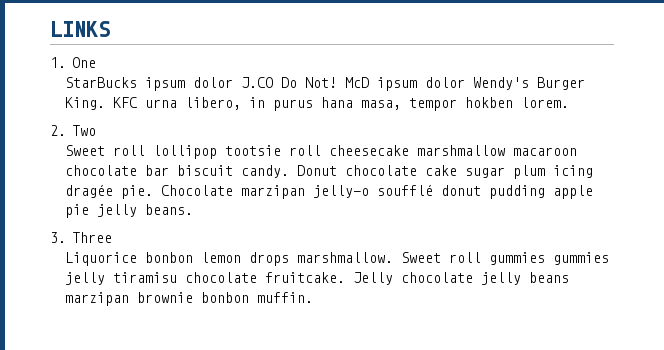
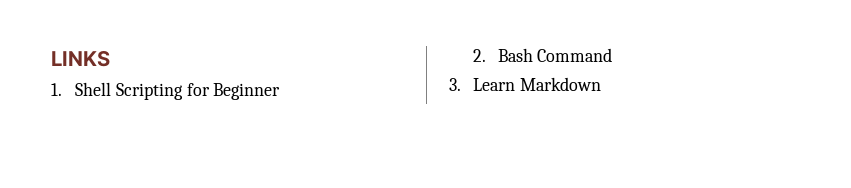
- 1. One
- StarBucks ipsum dolor J.CO Do Not! McD ipsum dolor Wendy's Burger King. KFC urna libero, in purus hana masa, tempor hokben lorem.
- 2. Two
- Sweet roll lollipop tootsie roll cheesecake marshmallow macaroon chocolate bar biscuit candy. Donut chocolate cake sugar plum icing dragée pie. Chocolate marzipan jelly-o soufflé donut pudding apple pie jelly beans.
- 3. Three
- Liquorice bonbon lemon drops marshmallow. Sweet roll gummies gummies jelly tiramisu chocolate fruitcake. Jelly chocolate jelly beans marzipan brownie bonbon muffin.
+ 1. Shell Scripting for Beginner
+ 2. Bash Command
+ 3. Learn Markdown

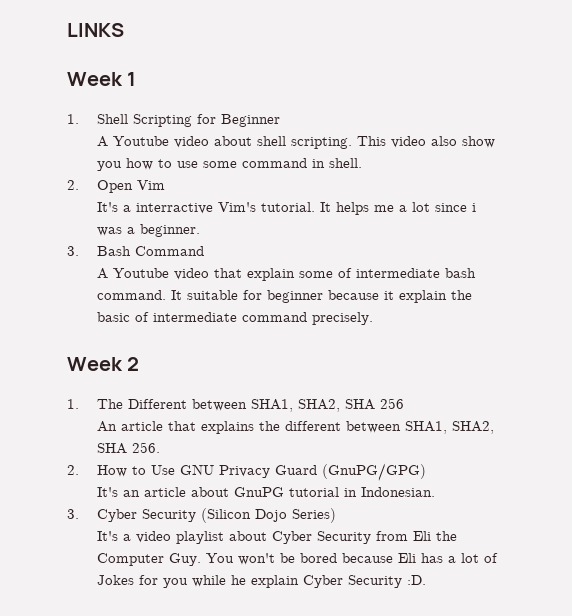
+ Week 1
- 2. Bash Command
- 3. Learn Markdown
+ A Youtube video about shell scripting. This video also show you how to use some command in shell.
+ 2. Open Vim
+ It's a interractive Vim's tutorial. It helps me a lot since i was a beginner.
+ 3. Bash Command
+ A Youtube video that explain some of intermediate bash command. It suitable for beginner because it explain the basic of intermediate command precisely.
+ Week 2
+ 1. The Different between SHA1, SHA2, SHA 256
+ An article that explains the different between SHA1, SHA2, SHA 256.
+ 2. How to Use GNU Privacy Guard (GnuPG/GPG)
+ It's an article about GnuPG tutorial in Indonesian.
+ 3. Cyber Security (Silicon Dojo Series)
+ It's a video playlist about Cyber Security from Eli the Computer Guy. You won't be bored because Eli has a lot of Jokes for you while he explain Cyber Security :D.

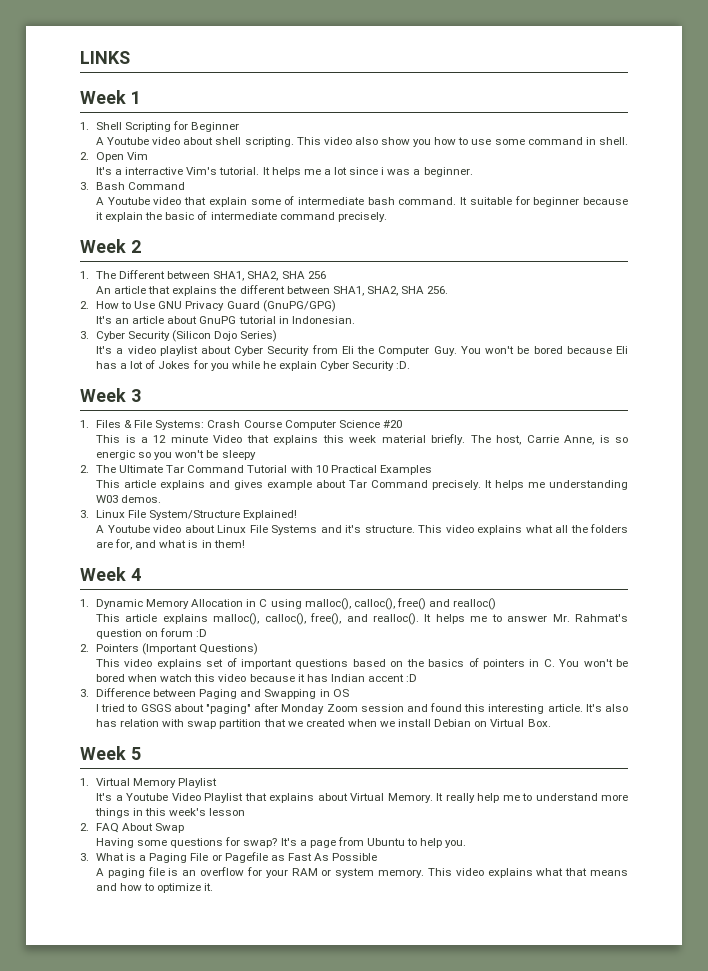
+ Week 3
+ 1. Files & File Systems: Crash Course Computer Science #20
+ This is a 12 minute Video that explains this week material briefly. The host, Carrie Anne, is so energic so you won't be sleepy
+ 2. The Ultimate Tar Command Tutorial with 10 Practical Examples
+ This article explains and gives example about Tar Command precisely. It helps me understanding W03 demos.
+ 3. Linux File System/Structure Explained!
+ A Youtube video about Linux File Systems and it's structure. This video explains what all the folders are for, and what is in them!
+ Week 4
+ 1. Dynamic Memory Allocation in C using malloc(), calloc(), free() and realloc()
+ This article explains malloc(), calloc(), free(), and realloc(). It helps me to answer Mr. Rahmat's question on forum :D
+ 2. Pointers (Important Questions)
+ This video explains set of important questions based on the basics of pointers in C. You won't be bored when watch this video because it has Indian accent :D
+ 3. Difference between Paging and Swapping in OS
+ I tried to GSGS about "paging" after Monday Zoom session and found this interesting article. It's also has relation with swap partition that we created when we install Debian on Virtual Box.
+ Week 5
+ 1. Virtual Memory Playlist
+ It's a Youtube Video Playlist that explains about Virtual Memory. It really help me to understand more things in this week's lesson
+ 2. FAQ About Swap
+ Having some questions for swap? It's a page from Ubuntu to help you.
+ 3. What is a Paging File or Pagefile as Fast As Possible
+ A paging file is an overflow for your RAM or system memory. This video explains what that means and how to optimize it.

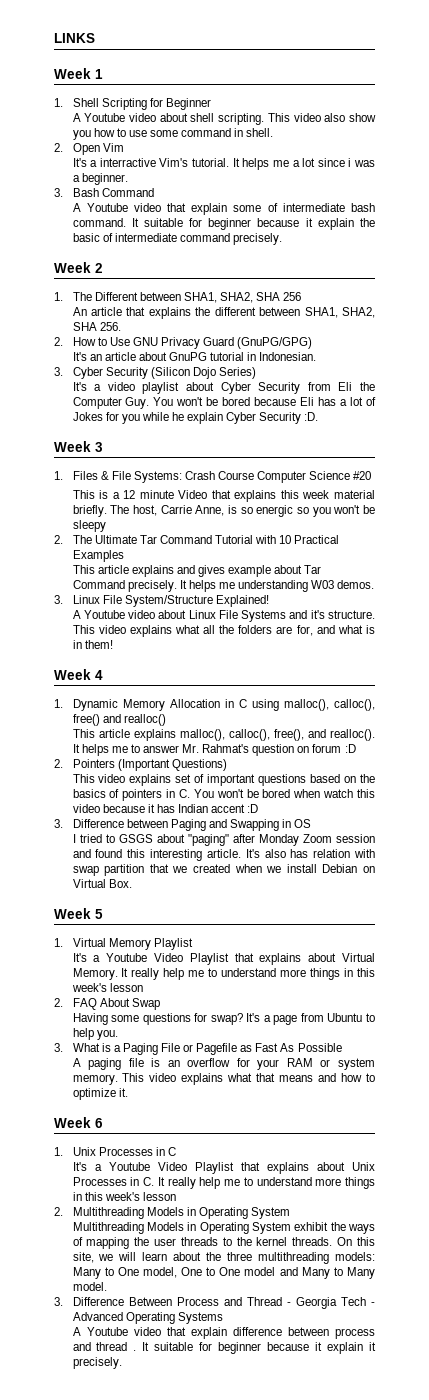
+ Week 6
+ 1. Unix Processes in C
+ It's a Youtube Video Playlist that explains about Unix Processes in C. It really help me to understand more things in this week's lesson
+ 2. Multithreading Models in Operating System
+ Multithreading Models in Operating System exhibit the ways of mapping the user threads to the kernel threads. On this site, we will learn about the three multithreading models: Many to One model, One to One model and Many to Many model.
+ 3. Difference Between Process and Thread - Georgia Tech - Advanced Operating Systems
+ A Youtube video that explain difference between process and thread . It suitable for beginner because it explain it precisely.

